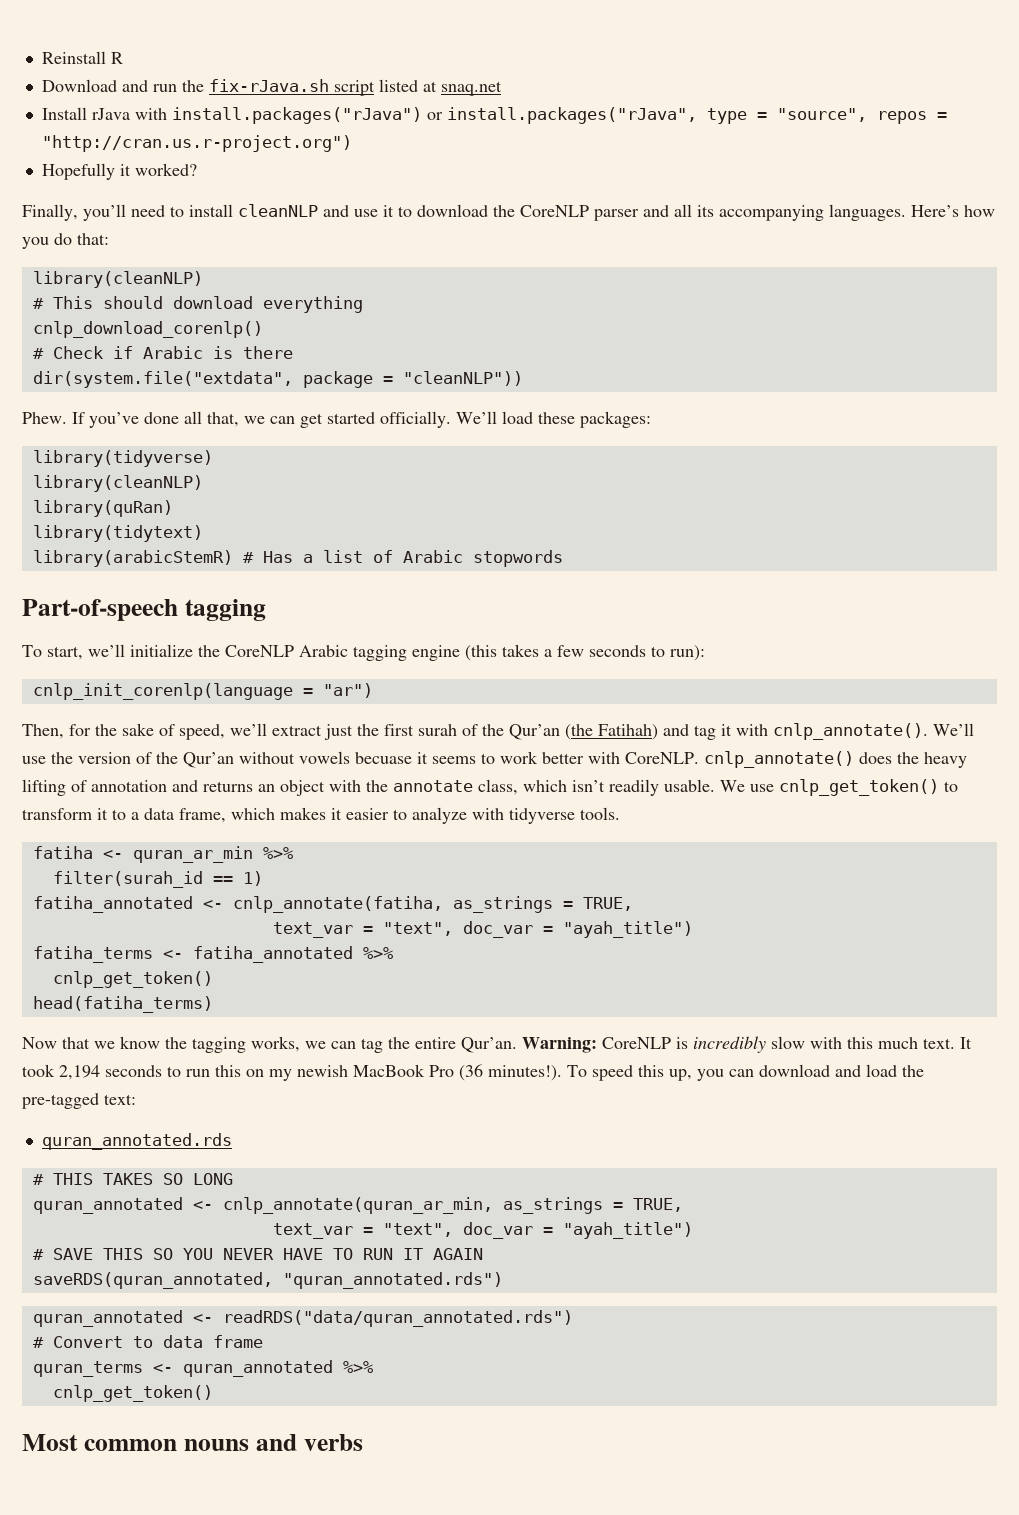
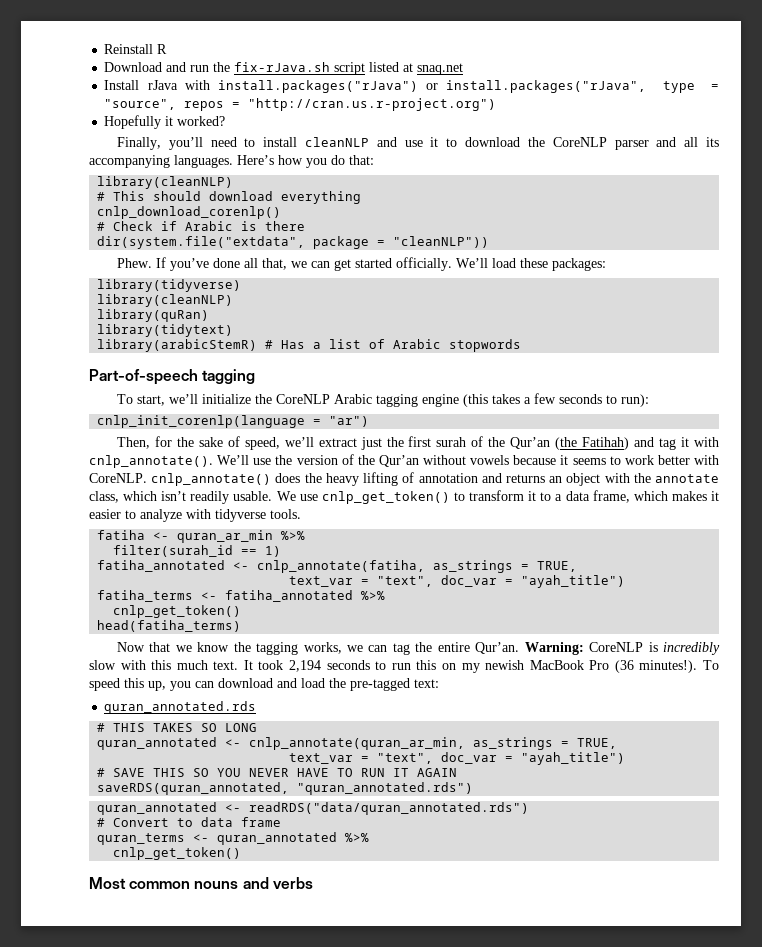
- We’ll use the version of the Qur’an without vowels becuase it seems to work better with CoreNLP. cnlp_annotate() does the heavy lifting of annotation and returns an object with the annotate class, which isn’t readily usable.
+ We’ll use the version of the Qur’an without vowels because it seems to work better with CoreNLP. cnlp_annotate() does the heavy lifting of annotation and returns an object with the annotate class, which isn’t readily usable.

